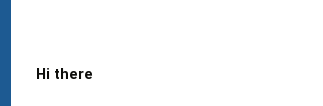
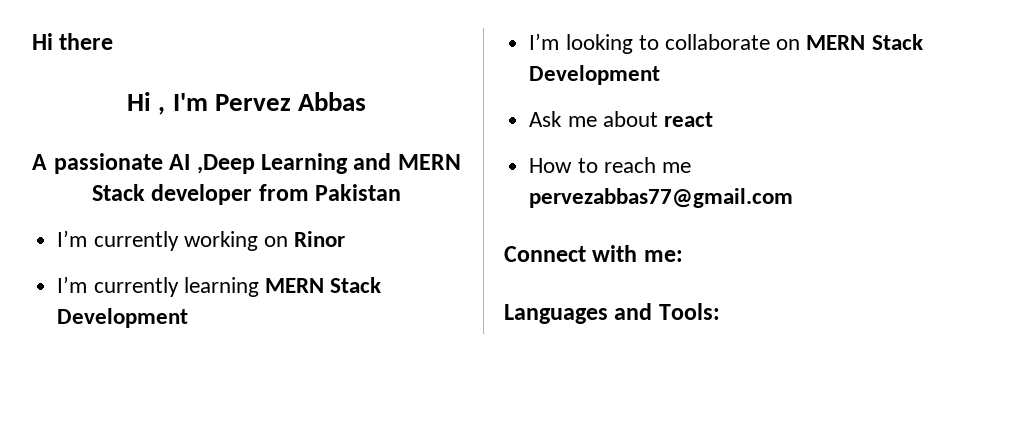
+ Hi , I'm Pervez Abbas
+ A passionate AI ,Deep Learning and MERN Stack developer from Pakistan
+ I’m currently working on Rinor
+ I’m currently learning MERN Stack Development
+ I’m looking to collaborate on MERN Stack Development
+ Ask me about react
+ How to reach me pervezabbas77@gmail.com
+ Connect with me:
+ Languages and Tools:

